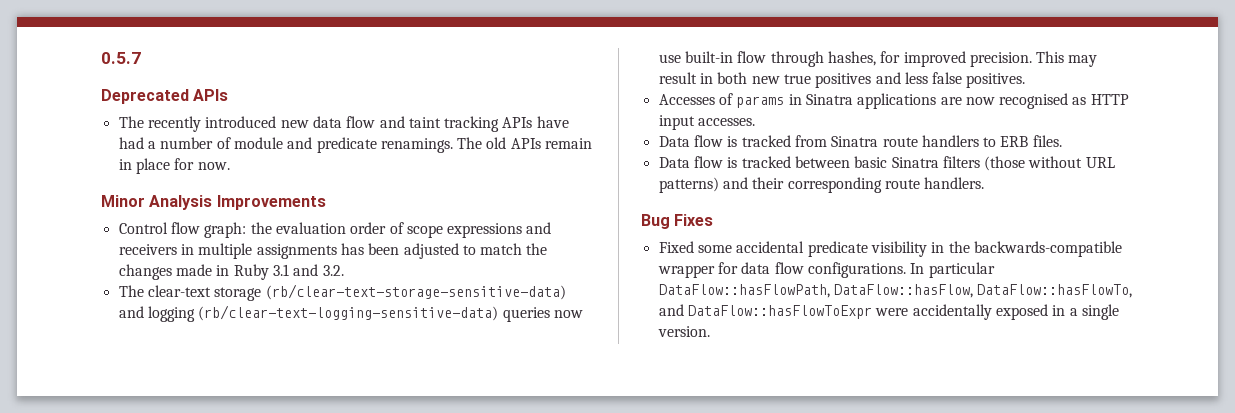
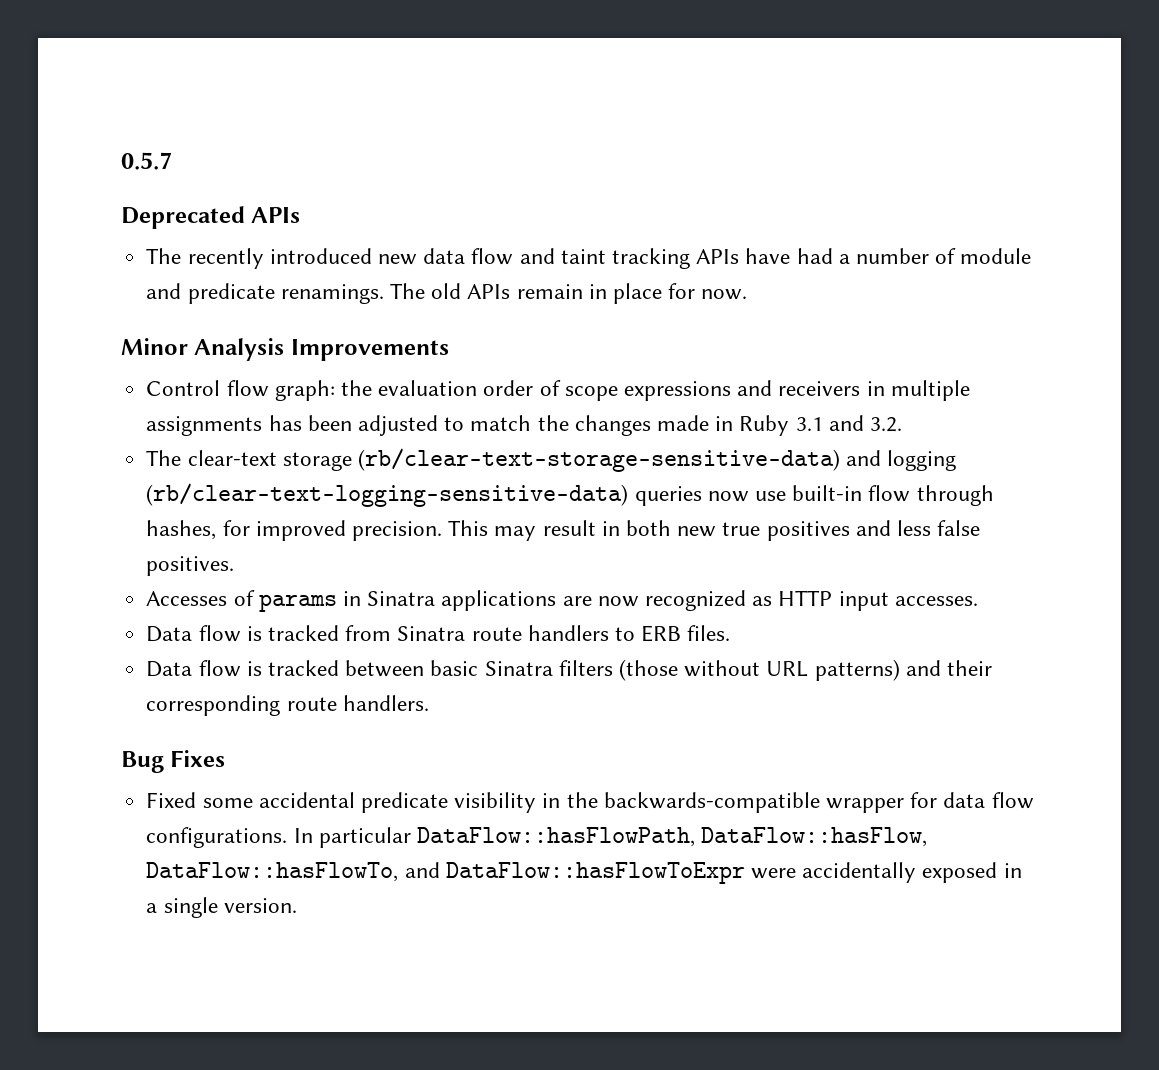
- Accesses of params in Sinatra applications are now recognised as HTTP input accesses.
+ Accesses of params in Sinatra applications are now recognized as HTTP input accesses.

